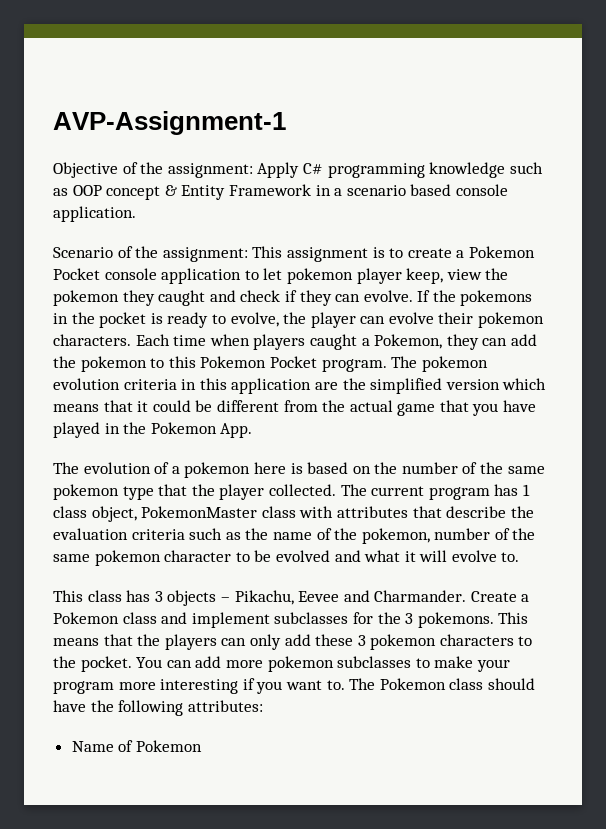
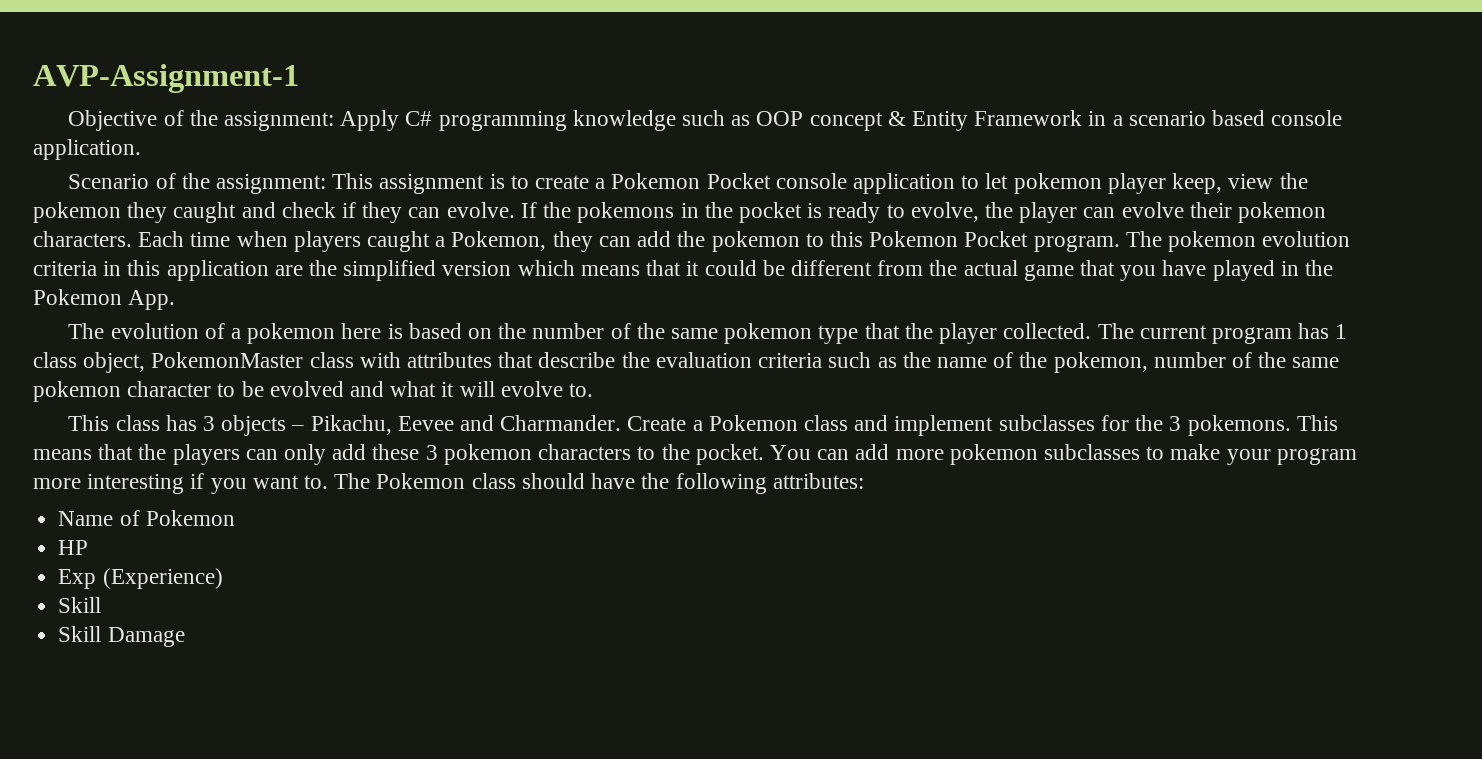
+ HP
+ Exp (Experience)
+ Skill
+ Skill Damage

